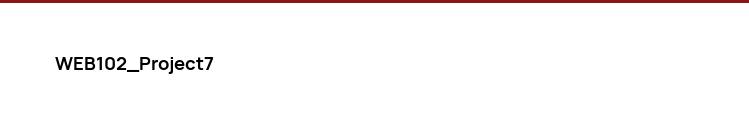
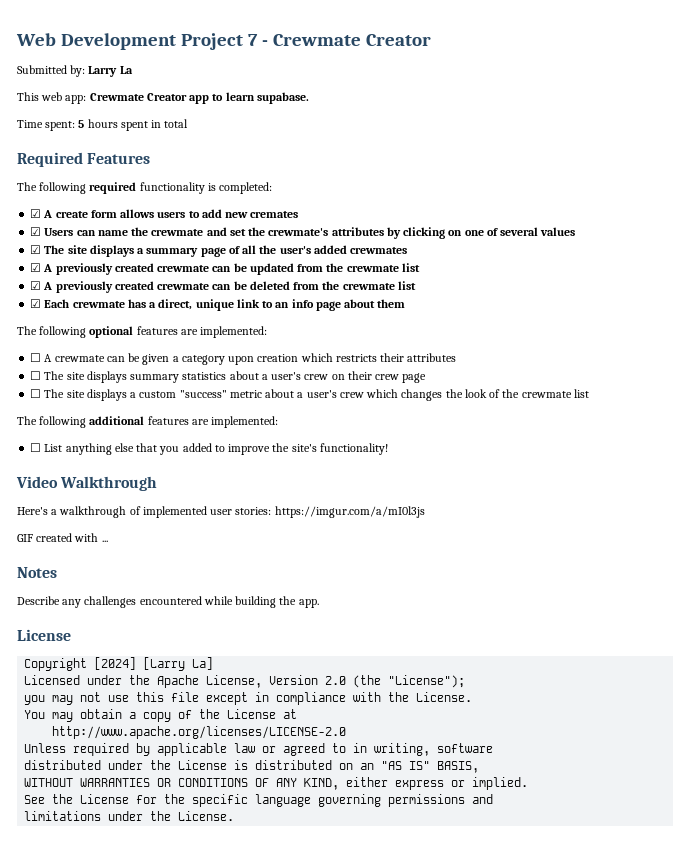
- WEB102_Project7
+ Web Development Project 7 - Crewmate Creator
+ Submitted by: Larry La
+ This web app: Crewmate Creator app to learn supabase.
+ Time spent: 5 hours spent in total
+ Required Features
+ The following required functionality is completed:
+ ☑ A create form allows users to add new cremates
+ ☑ Users can name the crewmate and set the crewmate's attributes by clicking on one of several values
+ ☑ The site displays a summary page of all the user's added crewmates
+ ☑ A previously created crewmate can be updated from the crewmate list
+ ☑ A previously created crewmate can be deleted from the crewmate list
+ ☑ Each crewmate has a direct, unique link to an info page about them
+ The following optional features are implemented:
+ ☐ A crewmate can be given a category upon creation which restricts their attributes
+ ☐ The site displays summary statistics about a user's crew on their crew page
+ ☐ The site displays a custom "success" metric about a user's crew which changes the look of the crewmate list
+ The following additional features are implemented:
+ ☐ List anything else that you added to improve the site's functionality!
+ Video Walkthrough
+ Here's a walkthrough of implemented user stories: https://imgur.com/a/mI0l3js
+ GIF created with ...
+ Notes
+ Describe any challenges encountered while building the app.
+ License
+ Copyright [2024] [Larry La]
+ Licensed under the Apache License, Version 2.0 (the "License");
+ you may not use this file except in compliance with the License.
+ You may obtain a copy of the License at
+ http://www.apache.org/licenses/LICENSE-2.0
+ Unless required by applicable law or agreed to in writing, software
+ distributed under the License is distributed on an "AS IS" BASIS,
+ WITHOUT WARRANTIES OR CONDITIONS OF ANY KIND, either express or implied.
+ See the License for the specific language governing permissions and
+ limitations under the License.

